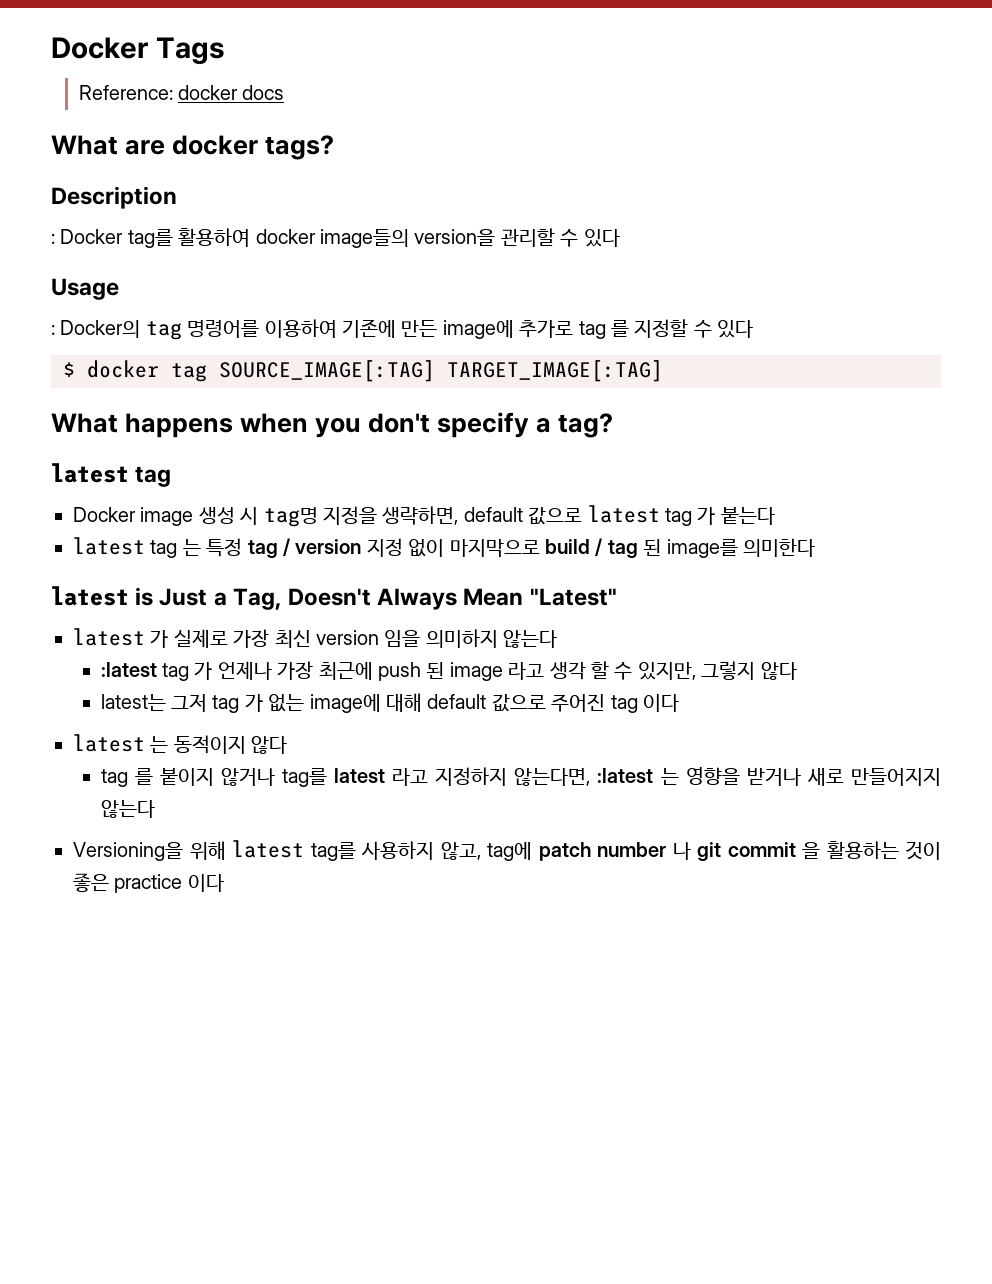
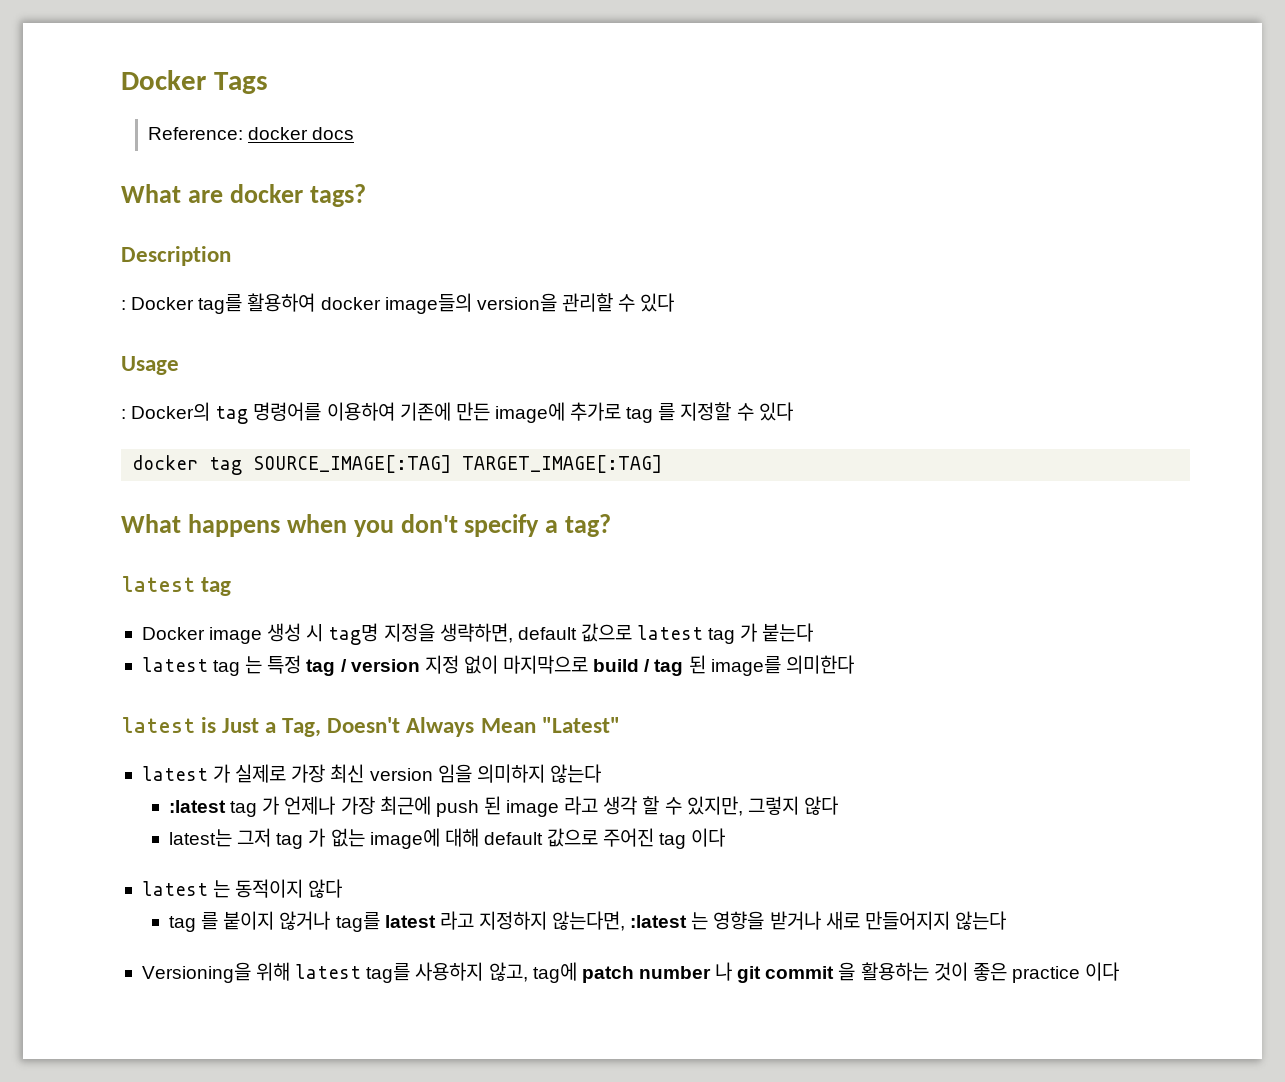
- $ docker tag SOURCE_IMAGE[:TAG] TARGET_IMAGE[:TAG]
+ docker tag SOURCE_IMAGE[:TAG] TARGET_IMAGE[:TAG]

